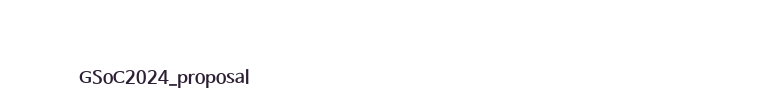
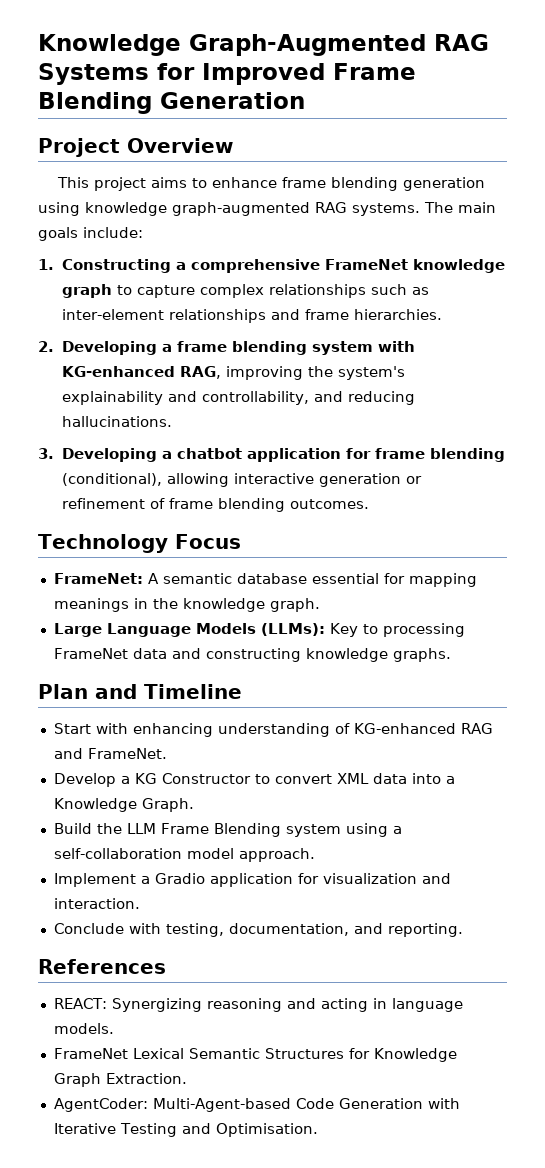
- GSoC2024_proposal
+ Knowledge Graph-Augmented RAG Systems for Improved Frame Blending Generation
+ Project Overview
+ This project aims to enhance frame blending generation using knowledge graph-augmented RAG systems. The main goals include:
+ 1. Constructing a comprehensive FrameNet knowledge graph to capture complex relationships such as inter-element relationships and frame hierarchies.
+ 2. Developing a frame blending system with KG-enhanced RAG, improving the system's explainability and controllability, and reducing hallucinations.
+ 3. Developing a chatbot application for frame blending (conditional), allowing interactive generation or refinement of frame blending outcomes.
+ Technology Focus
+ FrameNet: A semantic database essential for mapping meanings in the knowledge graph.
+ Large Language Models (LLMs): Key to processing FrameNet data and constructing knowledge graphs.
+ Plan and Timeline
+ Start with enhancing understanding of KG-enhanced RAG and FrameNet.
+ Develop a KG Constructor to convert XML data into a Knowledge Graph.
+ Build the LLM Frame Blending system using a self-collaboration model approach.
+ Implement a Gradio application for visualization and interaction.
+ Conclude with testing, documentation, and reporting.
+ References
+ REACT: Synergizing reasoning and acting in language models.
+ FrameNet Lexical Semantic Structures for Knowledge Graph Extraction.
+ AgentCoder: Multi-Agent-based Code Generation with Iterative Testing and Optimisation.

